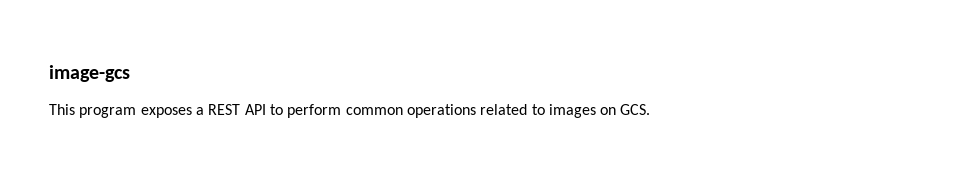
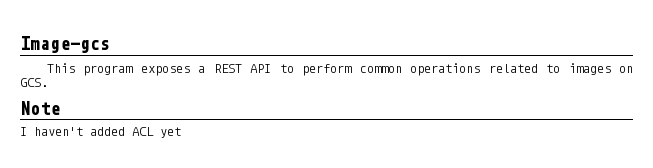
- image-gcs
+ Image-gcs
+ Note
+ I haven't added ACL yet

